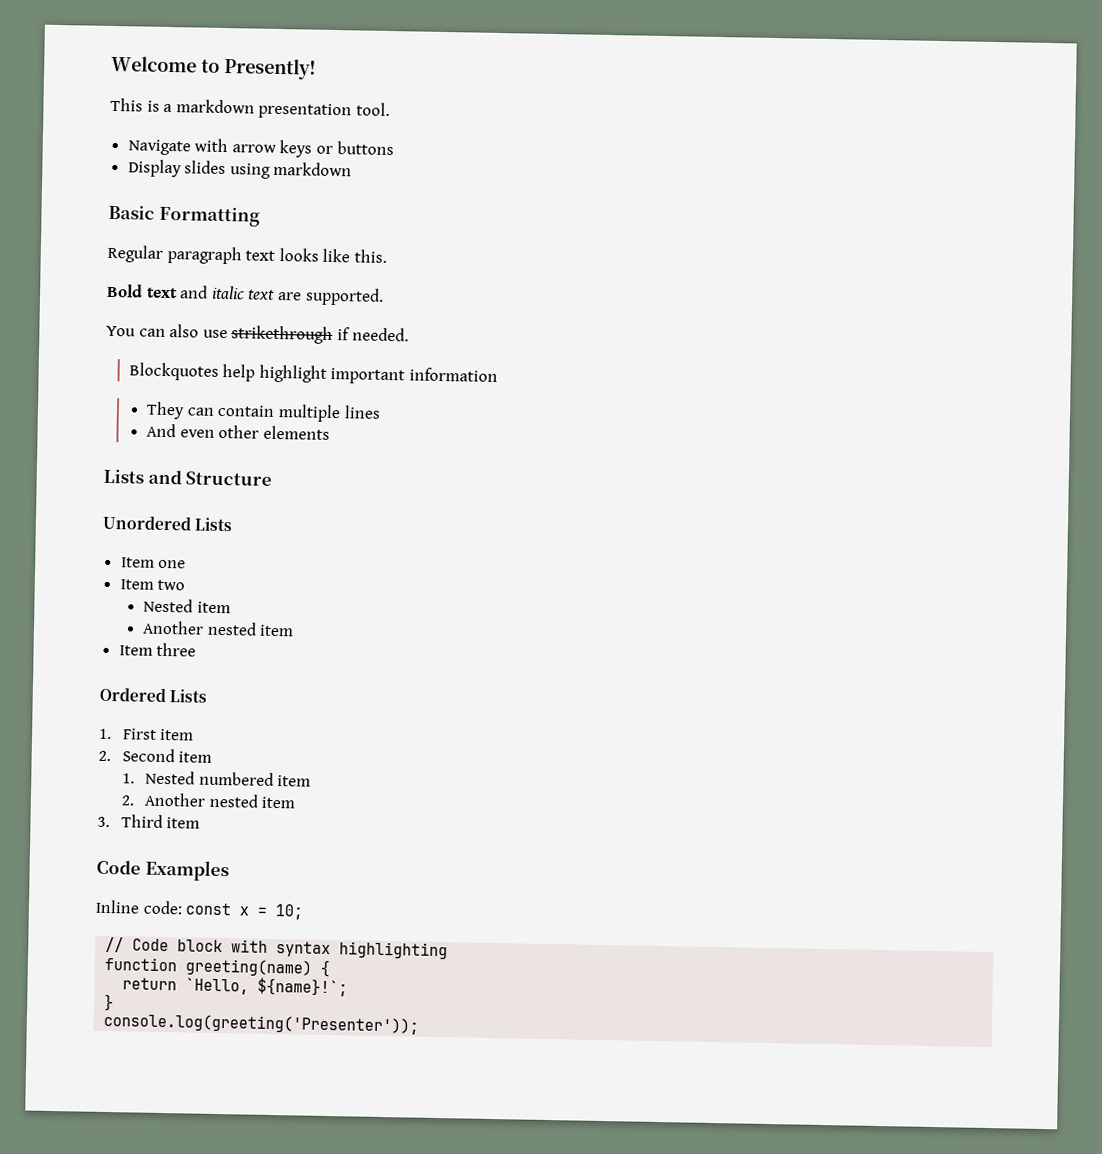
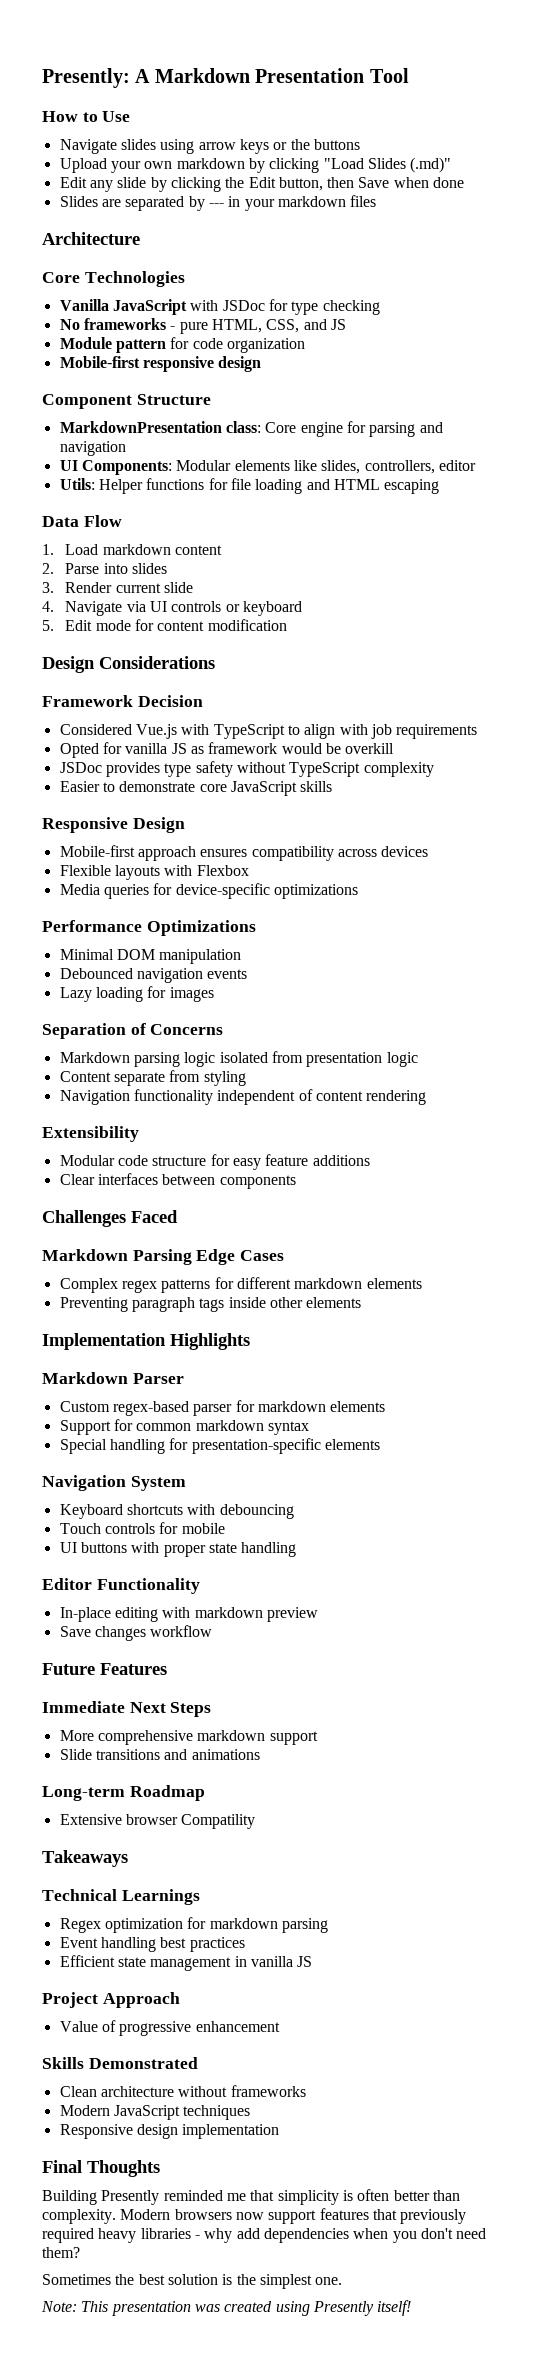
- Welcome to Presently!
- This is a markdown presentation tool.
- Navigate with arrow keys or buttons
+ Presently: A Markdown Presentation Tool
+ How to Use
+ Navigate slides using arrow keys or the buttons
- Display slides using markdown
- Basic Formatting
- Regular paragraph text looks like this.
- Bold text and italic text are supported.
- You can also use strikethrough if needed.
- Blockquotes help highlight important information
- They can contain multiple lines
- And even other elements
- Lists and Structure
- Unordered Lists
- Item one
- Item two
- Nested item
- Another nested item
- Item three
- Ordered Lists
- 1. First item
- 2. Second item
- 1. Nested numbered item
- 2. Another nested item
- 3. Third item
- Code Examples
- Inline code: const x = 10;
- // Code block with syntax highlighting
- function greeting(name) {
- return `Hello, ${name}!`;
- }
- console.log(greeting('Presenter'));
+ Upload your own markdown by clicking "Load Slides (.md)"
+ Edit any slide by clicking the Edit button, then Save when done
+ Slides are separated by --- in your markdown files
+ Architecture
+ Core Technologies
+ Vanilla JavaScript with JSDoc for type checking
+ No frameworks - pure HTML, CSS, and JS
+ Module pattern for code organization
+ Mobile-first responsive design
+ Component Structure
+ MarkdownPresentation class: Core engine for parsing and navigation
+ UI Components: Modular elements like slides, controllers, editor
+ Utils: Helper functions for file loading and HTML escaping
+ Data Flow
+ 1. Load markdown content
+ 2. Parse into slides
+ 3. Render current slide
+ 4. Navigate via UI controls or keyboard
+ 5. Edit mode for content modification
+ Design Considerations
+ Framework Decision
+ Considered Vue.js with TypeScript to align with job requirements
+ Opted for vanilla JS as framework would be overkill
+ JSDoc provides type safety without TypeScript complexity
+ Easier to demonstrate core JavaScript skills
+ Responsive Design
+ Mobile-first approach ensures compatibility across devices
+ Flexible layouts with Flexbox
+ Media queries for device-specific optimizations
+ Performance Optimizations
+ Minimal DOM manipulation
+ Debounced navigation events
+ Lazy loading for images
+ Separation of Concerns
+ Markdown parsing logic isolated from presentation logic
+ Content separate from styling
+ Navigation functionality independent of content rendering
+ Extensibility
+ Modular code structure for easy feature additions
+ Clear interfaces between components
+ Challenges Faced
+ Markdown Parsing Edge Cases
+ Complex regex patterns for different markdown elements
+ Preventing paragraph tags inside other elements
+ Implementation Highlights
+ Markdown Parser
+ Custom regex-based parser for markdown elements
+ Support for common markdown syntax
+ Special handling for presentation-specific elements
+ Navigation System
+ Keyboard shortcuts with debouncing
+ Touch controls for mobile
+ UI buttons with proper state handling
+ Editor Functionality
+ In-place editing with markdown preview
+ Save changes workflow
+ Future Features
+ Immediate Next Steps
+ More comprehensive markdown support
+ Slide transitions and animations
+ Long-term Roadmap
+ Extensive browser Compatility
+ Takeaways
+ Technical Learnings
+ Regex optimization for markdown parsing
+ Event handling best practices
+ Efficient state management in vanilla JS
+ Project Approach
+ Value of progressive enhancement
+ Skills Demonstrated
+ Clean architecture without frameworks
+ Modern JavaScript techniques
+ Responsive design implementation
+ Final Thoughts
+ Building Presently reminded me that simplicity is often better than complexity. Modern browsers now support features that previously required heavy libraries - why add dependencies when you don't need them?
+ Sometimes the best solution is the simplest one.
+ Note: This presentation was created using Presently itself!

